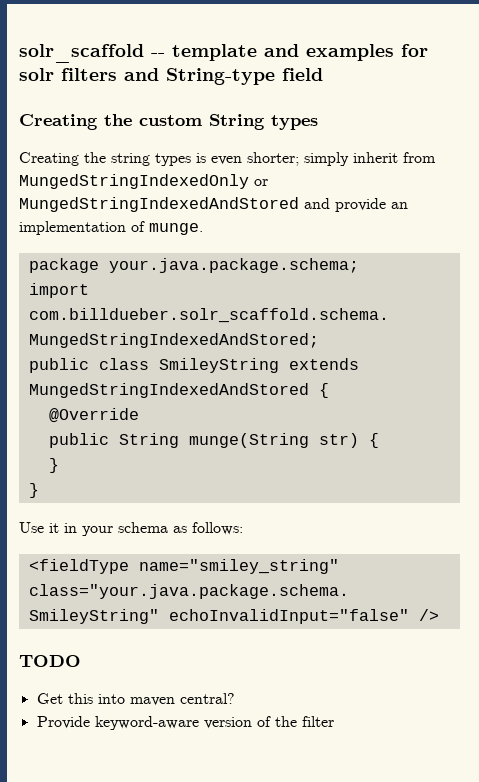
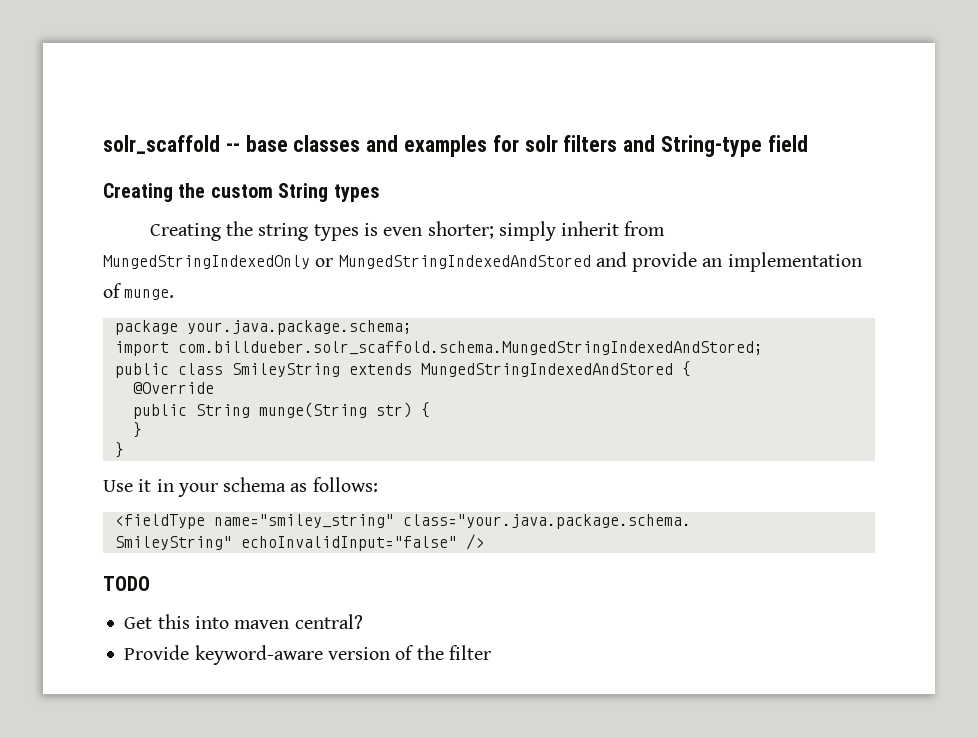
- solr_scaffold -- template and examples for solr filters and String-type field
+ solr_scaffold -- base classes and examples for solr filters and String-type field

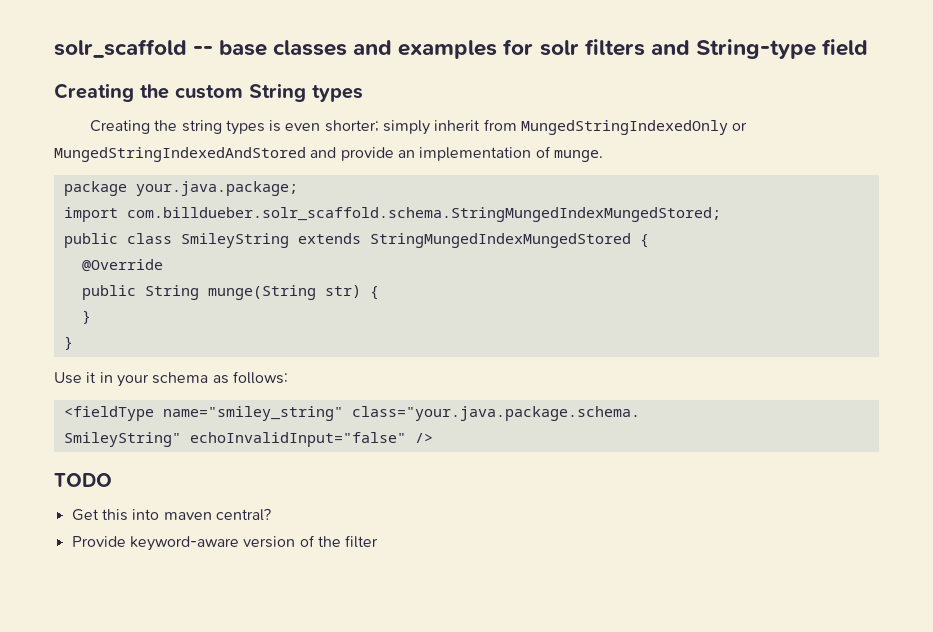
- package your.java.package.schema;
+ package your.java.package;
- import com.billdueber.solr_scaffold.schema.MungedStringIndexedAndStored;
+ import com.billdueber.solr_scaffold.schema.StringMungedIndexMungedStored;
- public class SmileyString extends MungedStringIndexedAndStored {
+ public class SmileyString extends StringMungedIndexMungedStored {

